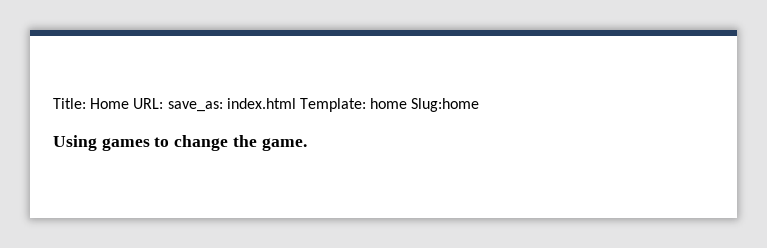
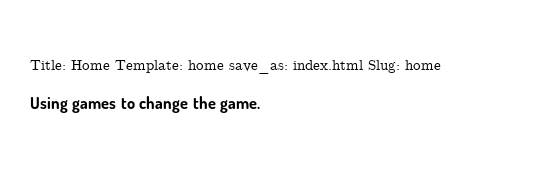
- Title: Home URL: save_as: index.html Template: home Slug:home
+ Title: Home Template: home save_as: index.html Slug: home

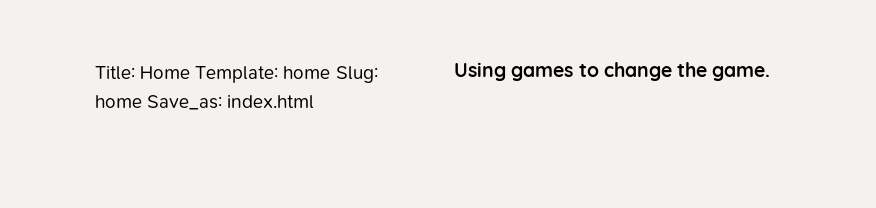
- Title: Home Template: home save_as: index.html Slug: home
+ Title: Home Template: home Slug: home Save_as: index.html

